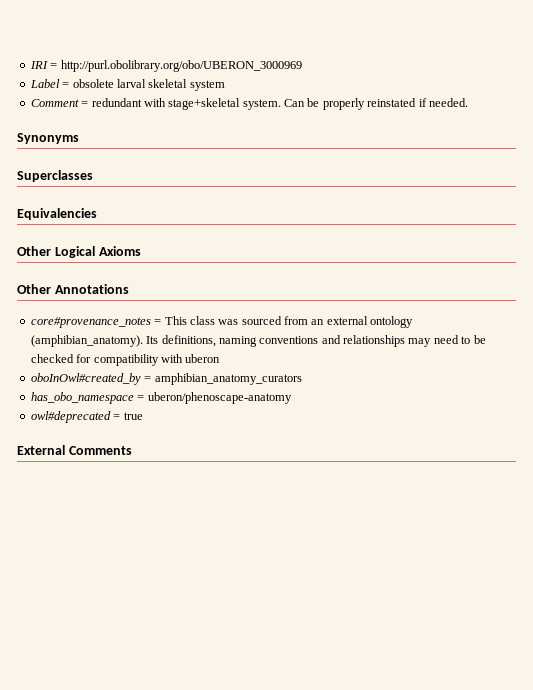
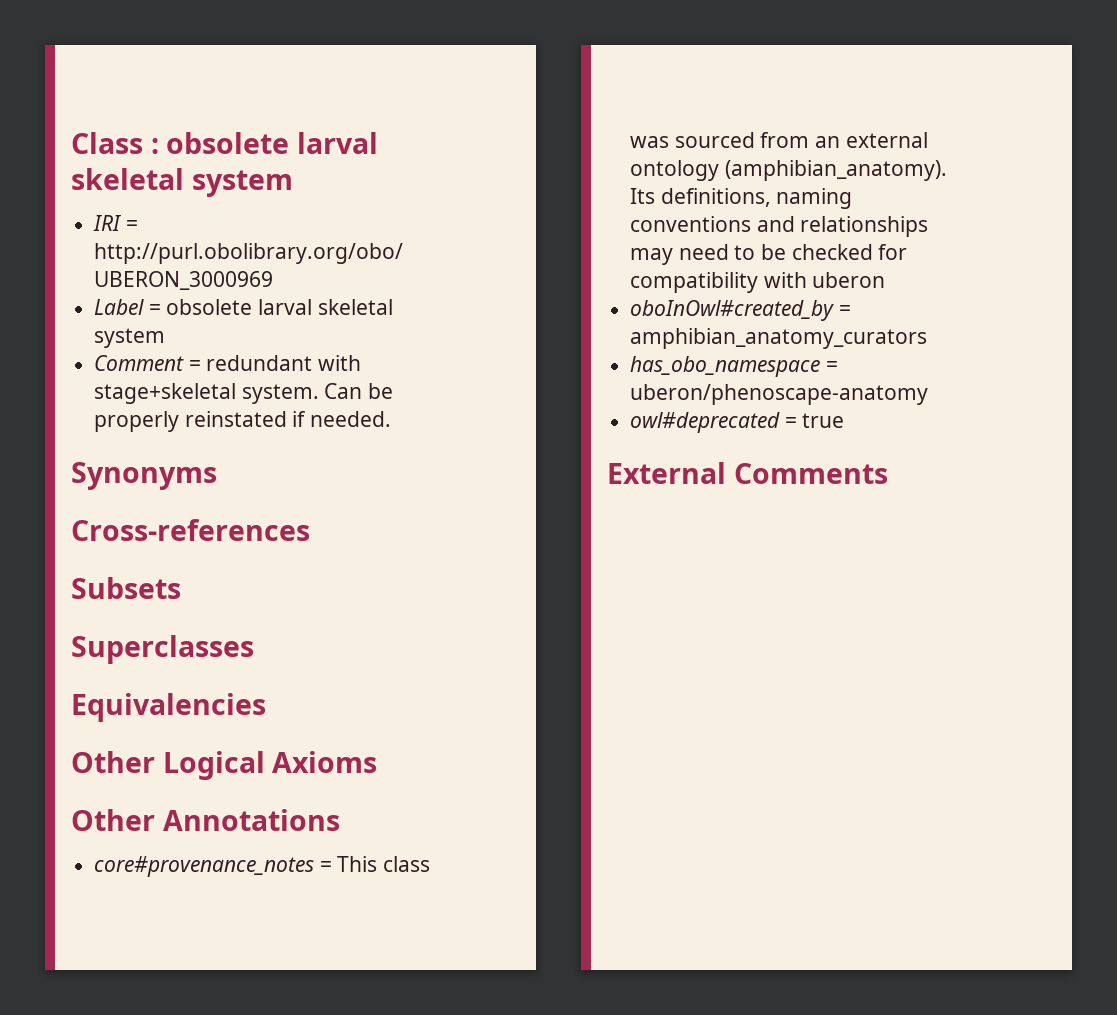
+ Class : obsolete larval skeletal system
+ Cross-references
+ Subsets

